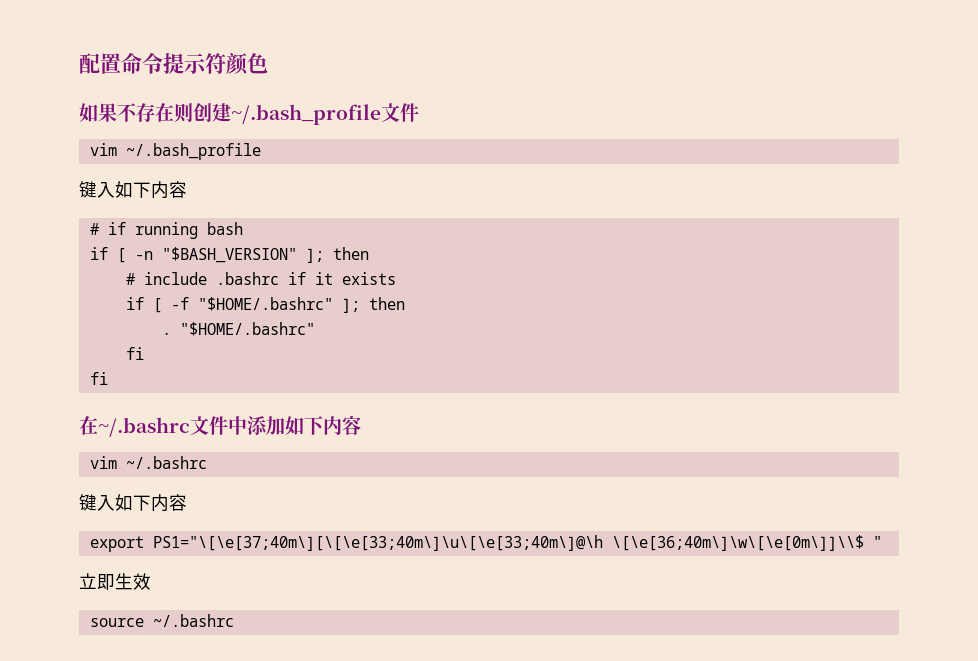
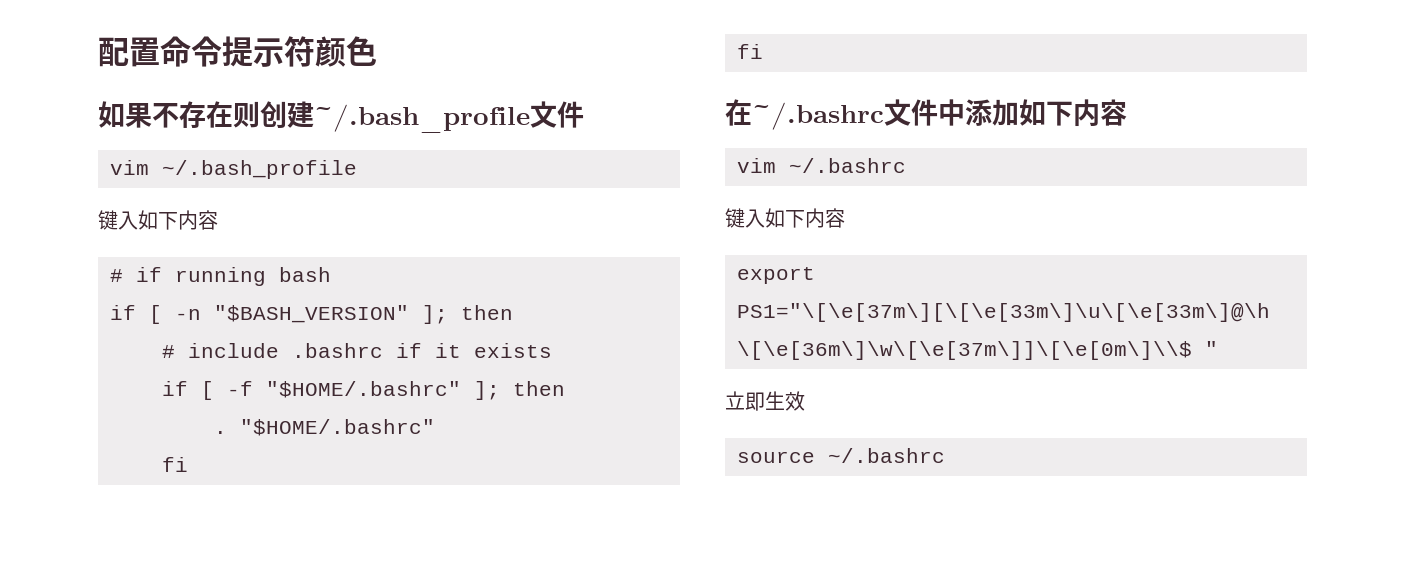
- export PS1="\[\e[37;40m\][\[\e[33;40m\]\u\[\e[33;40m\]@\h \[\e[36;40m\]\w\[\e[0m\]]\\$ "
+ export PS1="\[\e[37m\][\[\e[33m\]\u\[\e[33m\]@\h \[\e[36m\]\w\[\e[37m\]]\[\e[0m\]\\$ "

